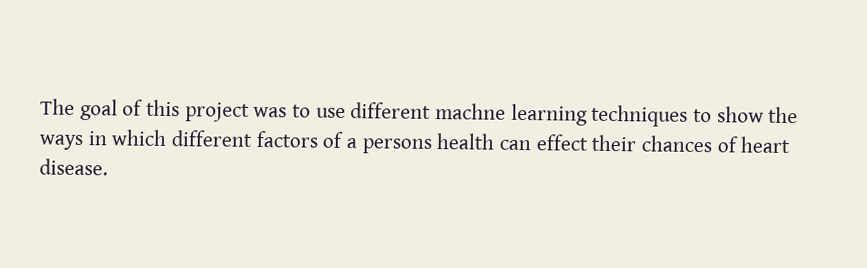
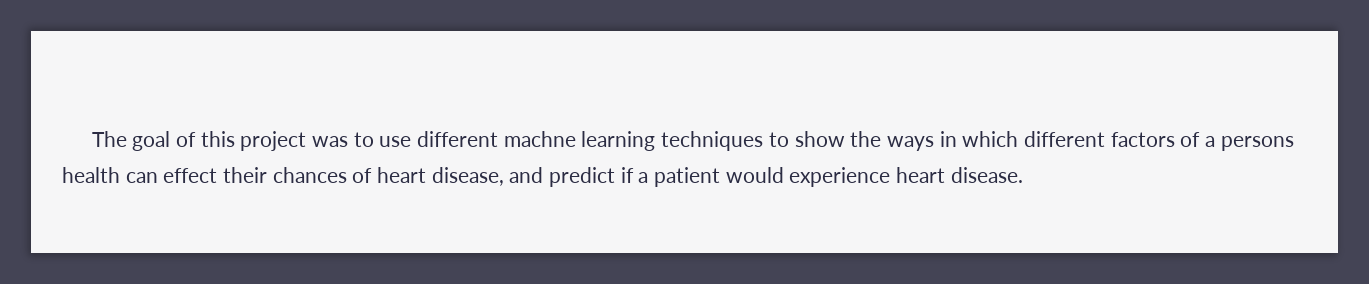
- The goal of this project was to use different machne learning techniques to show the ways in which different factors of a persons health can effect their chances of heart disease.
+ The goal of this project was to use different machne learning techniques to show the ways in which different factors of a persons health can effect their chances of heart disease, and predict if a patient would experience heart disease.

